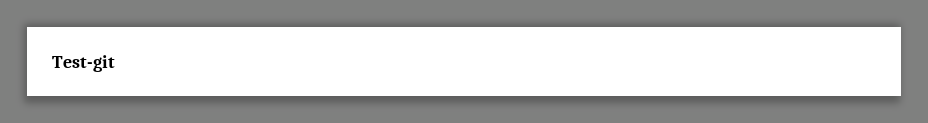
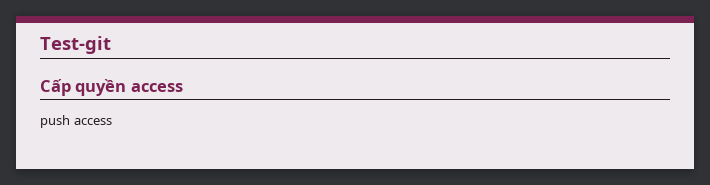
+ Cấp quyền access
+ push access

